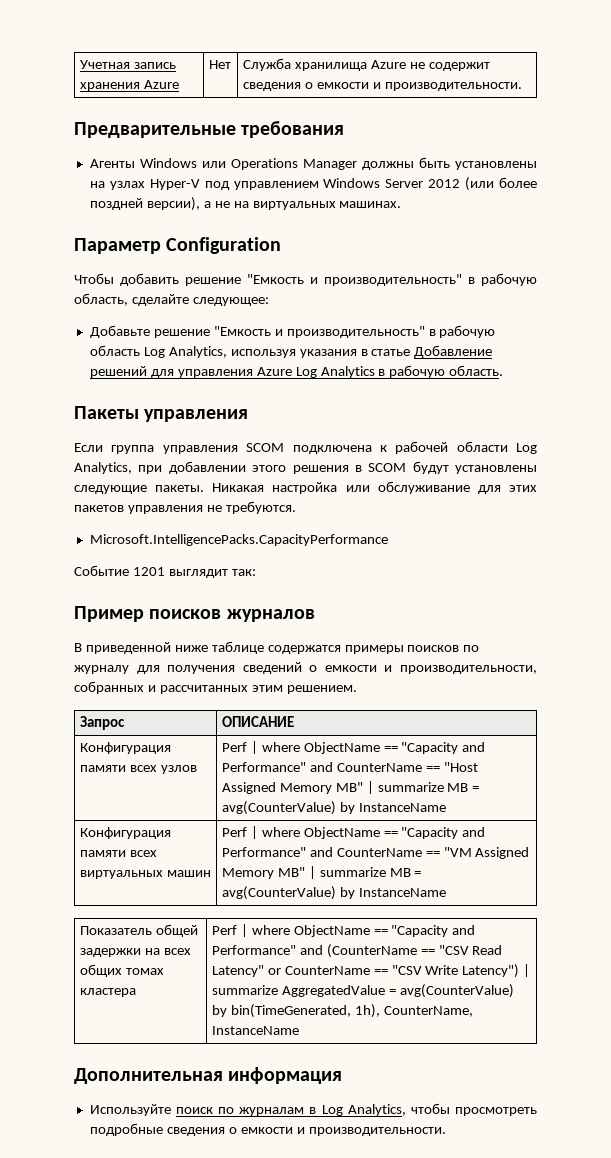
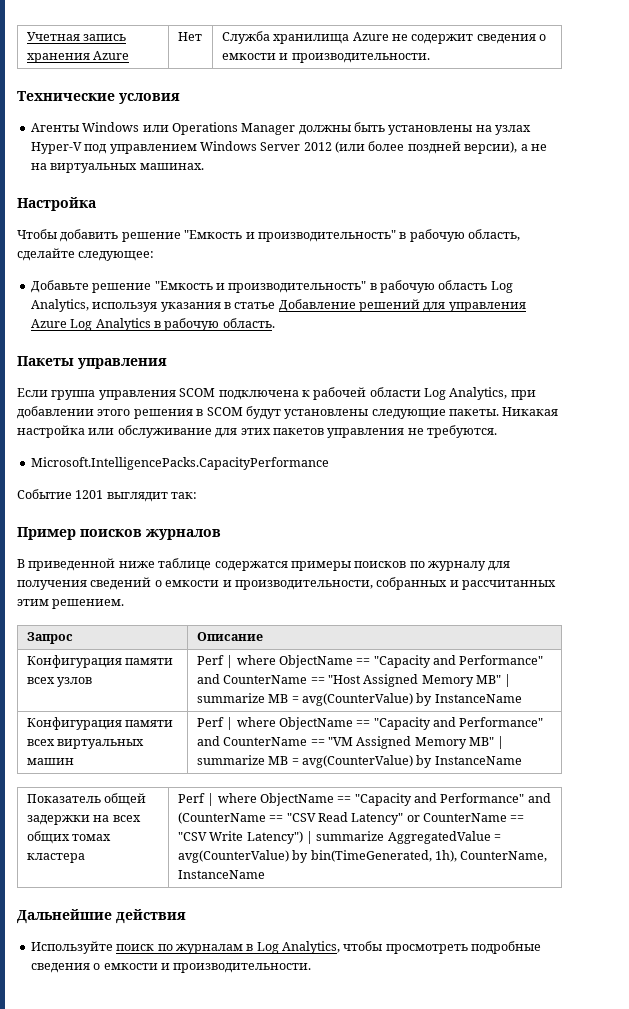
- Предварительные требования
+ Технические условия
- Параметр Configuration
+ Настройка
- Запрос | ОПИСАНИЕ
+ Запрос | Описание
- Дополнительная информация
+ Дальнейшие действия

